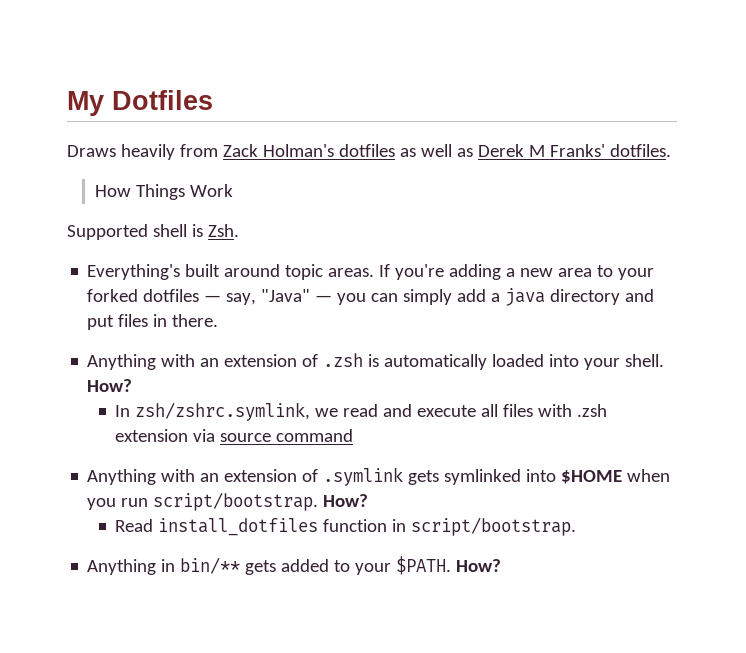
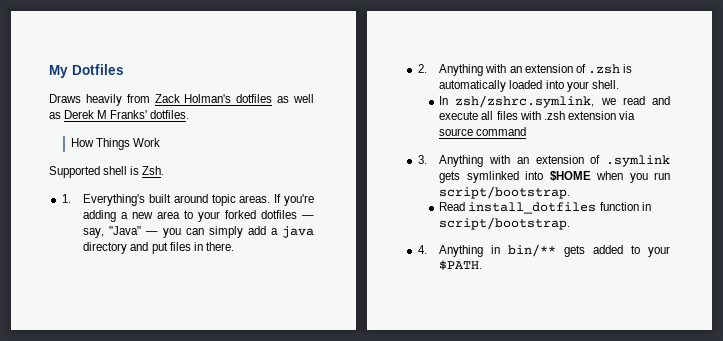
- Everything's built around topic areas.
+ 1. Everything's built around topic areas.
- Anything with an extension of .zsh is automatically loaded into your shell. How?
+ 2. Anything with an extension of .zsh is automatically loaded into your shell.
- Anything with an extension of .symlink gets symlinked into $HOME when you run script/bootstrap. How?
+ 3. Anything with an extension of .symlink gets symlinked into $HOME when you run script/bootstrap.
- Anything in bin/** gets added to your $PATH. How?
+ 4. Anything in bin/** gets added to your $PATH.

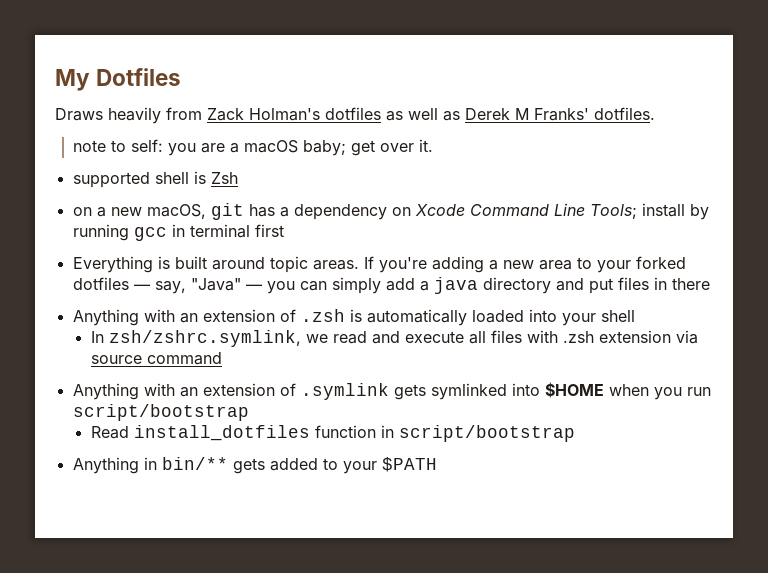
- How Things Work
- Supported shell is Zsh.
- 1. Everything's built around topic areas.
+ note to self: you are a macOS baby; get over it.
+ supported shell is Zsh
+ on a new macOS, git has a dependency on Xcode Command Line Tools; install by running gcc in terminal first
+ Everything is built around topic areas.
- If you're adding a new area to your forked dotfiles — say, "Java" — you can simply add a java directory and put files in there.
- 2. Anything with an extension of .zsh is automatically loaded into your shell.
+ If you're adding a new area to your forked dotfiles — say, "Java" — you can simply add a java directory and put files in there
+ Anything with an extension of .zsh is automatically loaded into your shell
- 3. Anything with an extension of .symlink gets symlinked into $HOME when you run script/bootstrap.
+ Anything with an extension of .symlink gets symlinked into $HOME when you run script/bootstrap
- Read install_dotfiles function in script/bootstrap.
- 4. Anything in bin/** gets added to your $PATH.
+ Read install_dotfiles function in script/bootstrap
+ Anything in bin/** gets added to your $PATH

